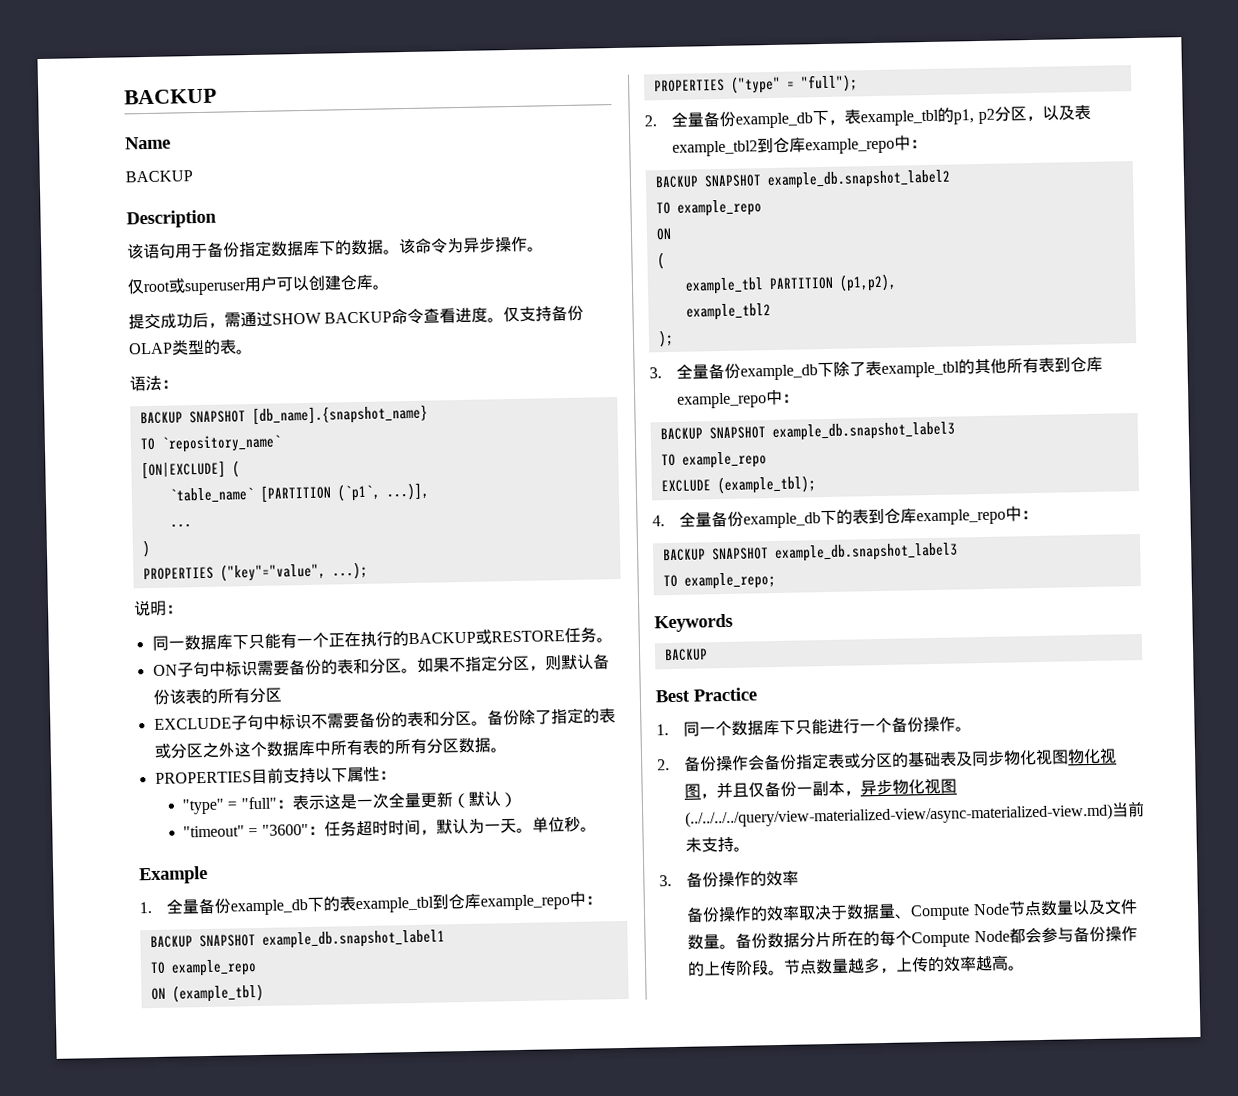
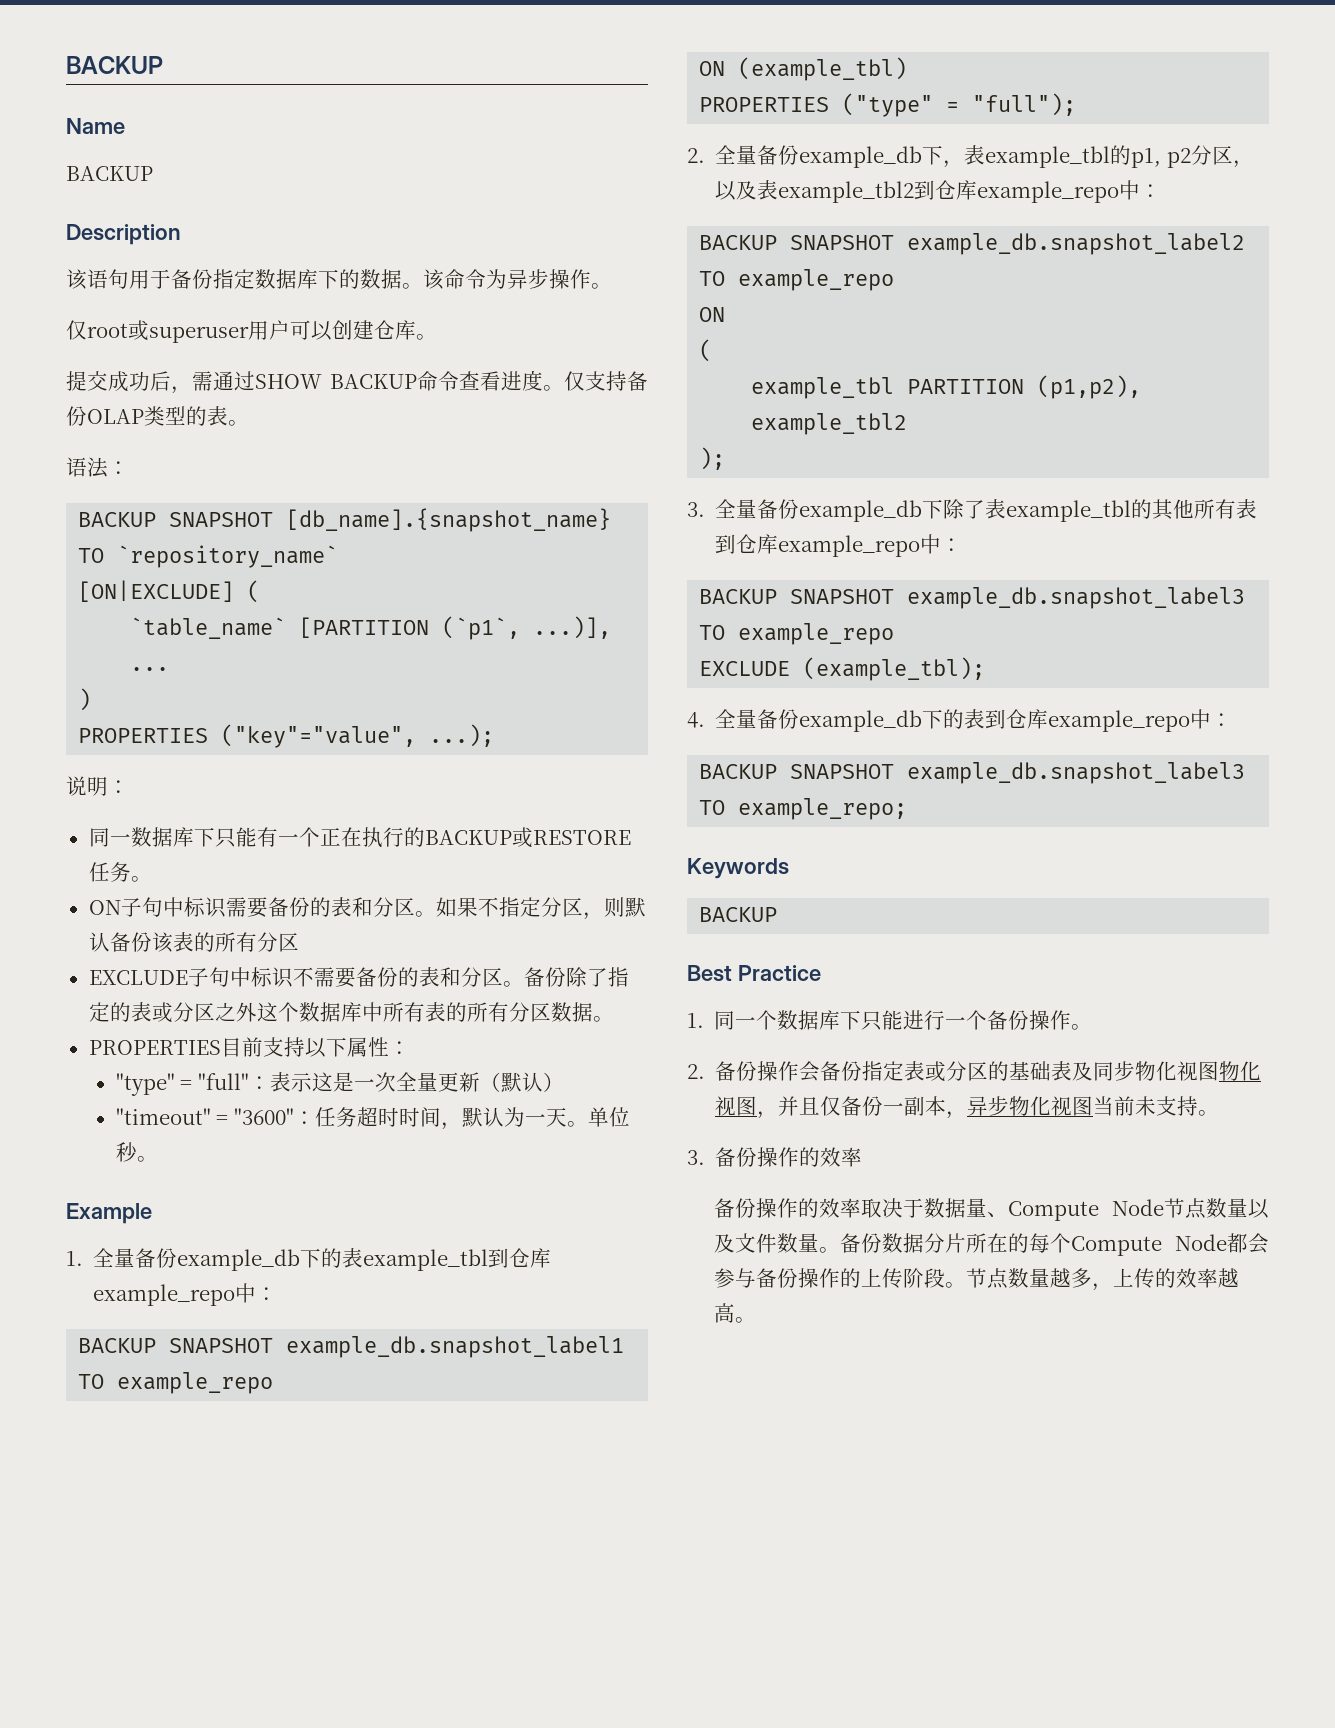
- 2.备份操作会备份指定表或分区的基础表及同步物化视图物化视图，并且仅备份一副本，异步物化视图(../../../../query/view-materialized-view/async-materialized-view.md)当前未支持。
+ 2.备份操作会备份指定表或分区的基础表及同步物化视图物化视图，并且仅备份一副本，异步物化视图当前未支持。

